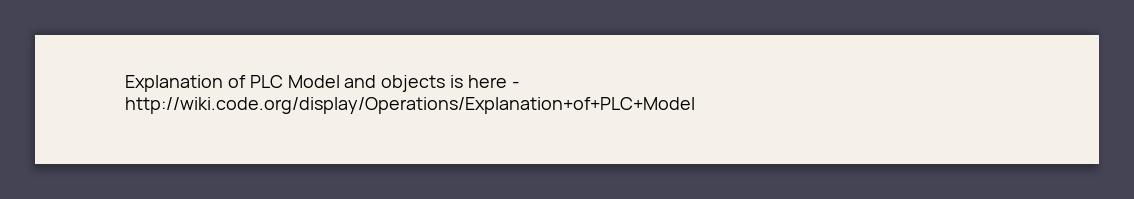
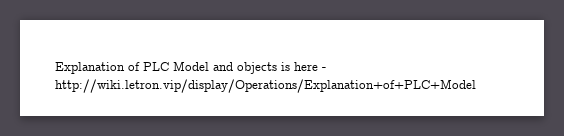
- Explanation of PLC Model and objects is here - http://wiki.code.org/display/Operations/Explanation+of+PLC+Model
+ Explanation of PLC Model and objects is here - http://wiki.letron.vip/display/Operations/Explanation+of+PLC+Model

